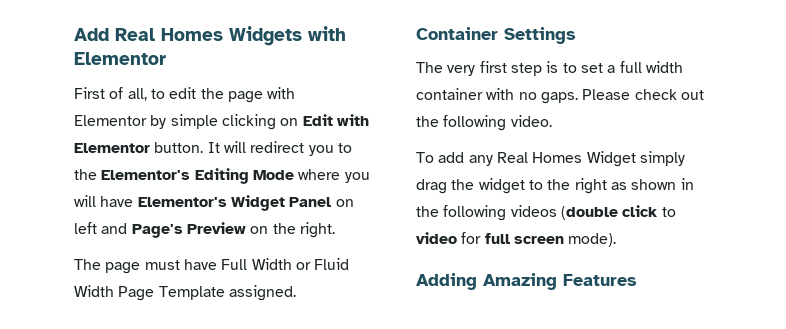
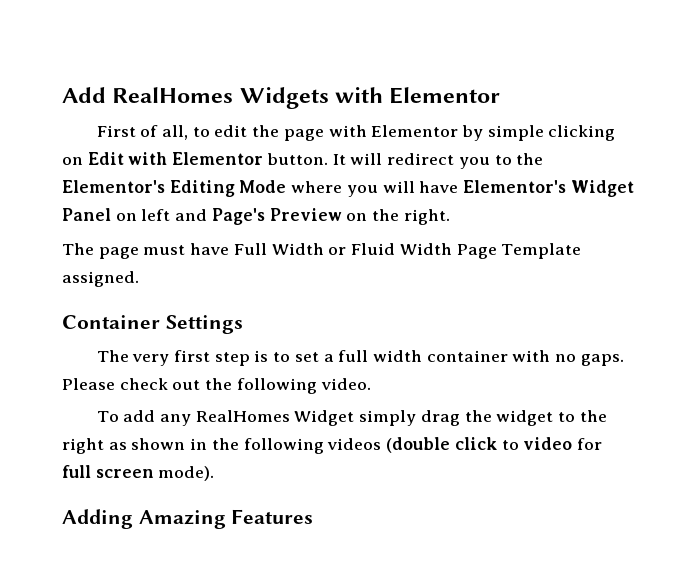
- Add Real Homes Widgets with Elementor
+ Add RealHomes Widgets with Elementor
- To add any Real Homes Widget simply drag the widget to the right as shown in the following videos (double click to video for full screen mode).
+ To add any RealHomes Widget simply drag the widget to the right as shown in the following videos (double click to video for full screen mode).

